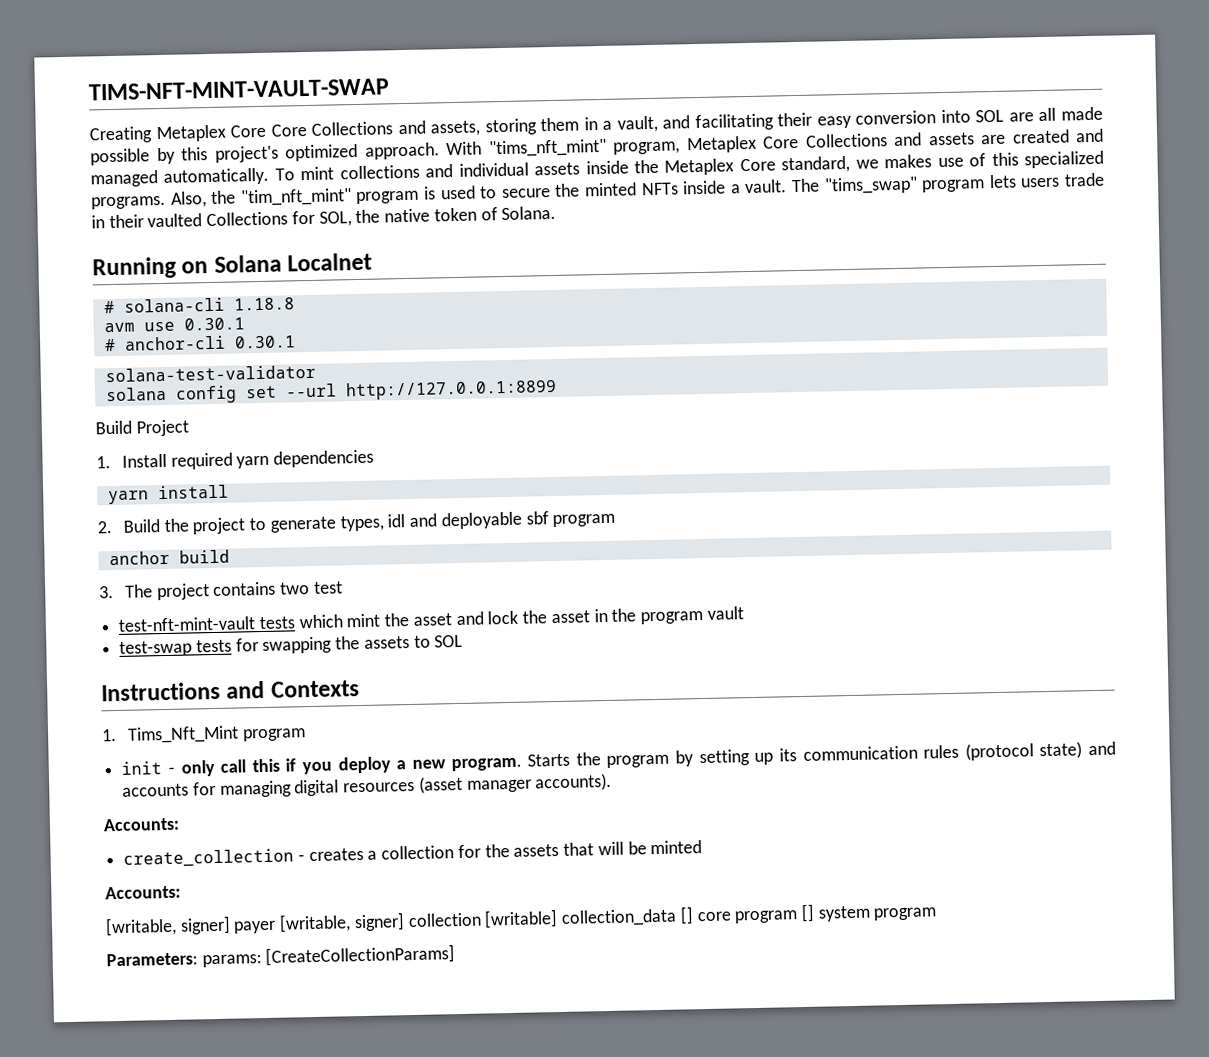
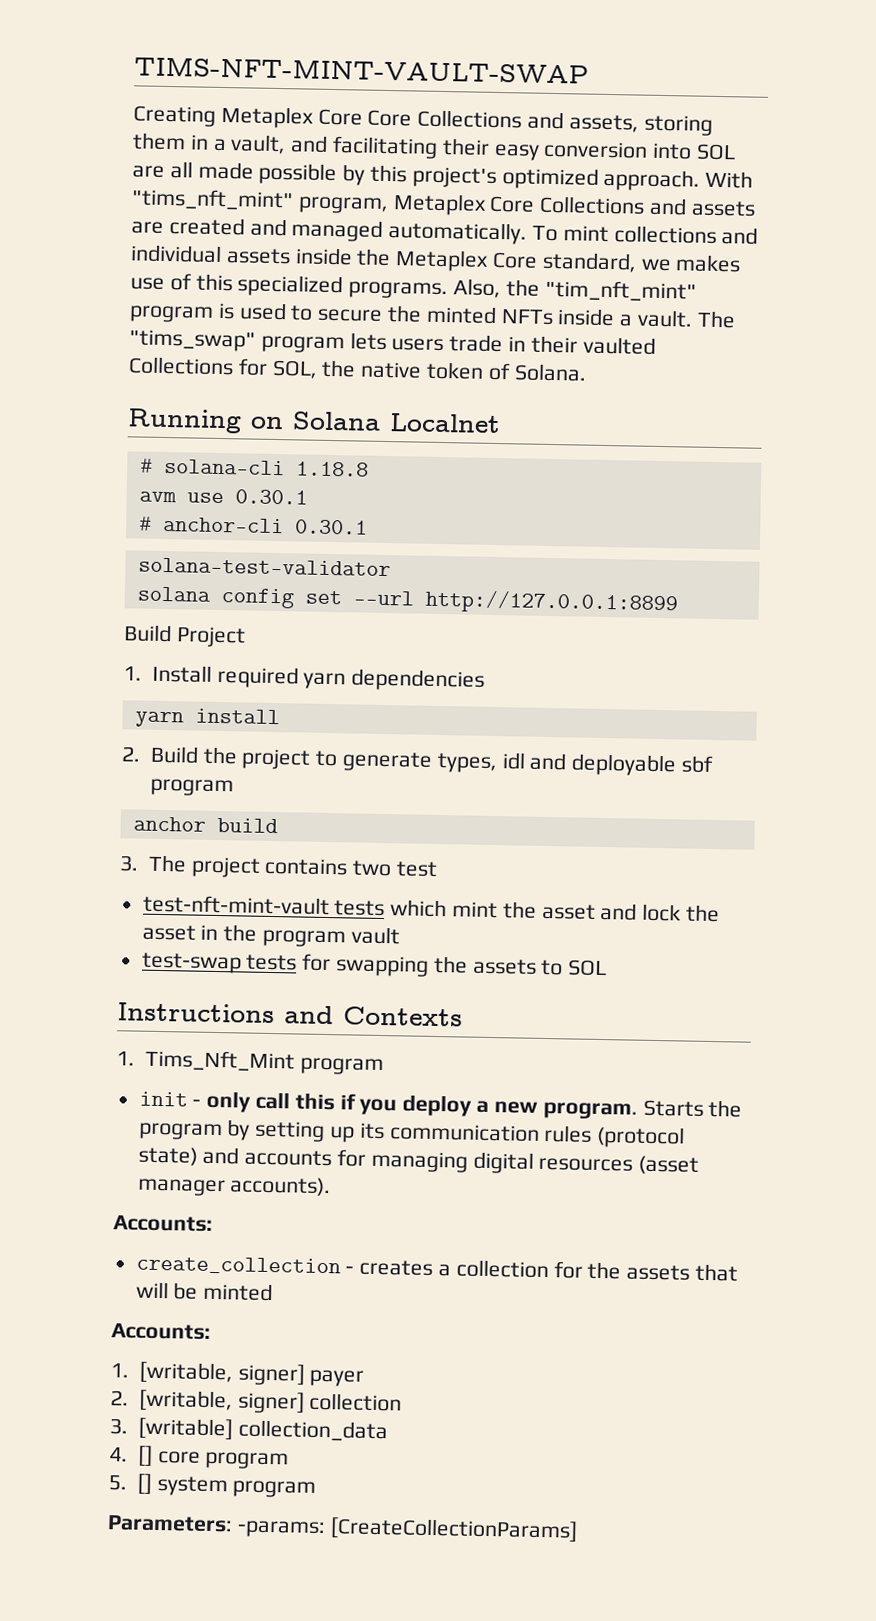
- [writable, signer] payer [writable, signer] collection [writable] collection_data [] core program [] system program
+ 1. [writable, signer] payer
+ 2. [writable, signer] collection
+ 3. [writable] collection_data
+ 4. [] core program
+ 5. [] system program
- Parameters: params: [CreateCollectionParams]
+ Parameters: -params: [CreateCollectionParams]

